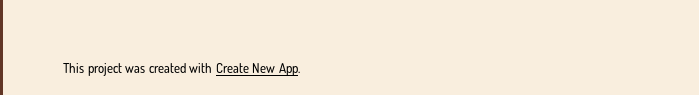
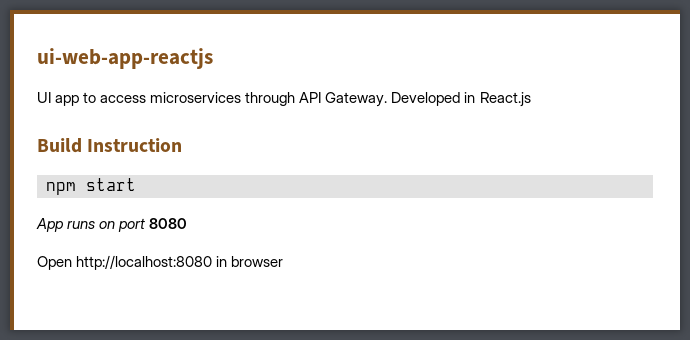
- This project was created with Create New App.
+ ui-web-app-reactjs
+ UI app to access microservices through API Gateway. Developed in React.js
+ Build Instruction
+ npm start
+ App runs on port 8080
+ Open http://localhost:8080 in browser

